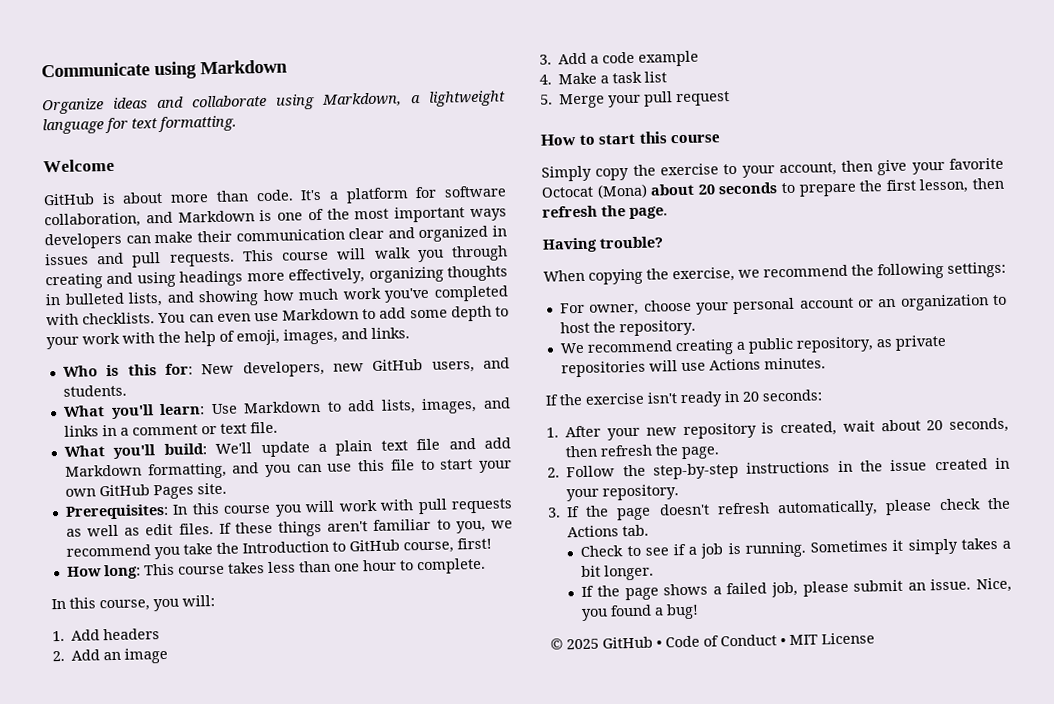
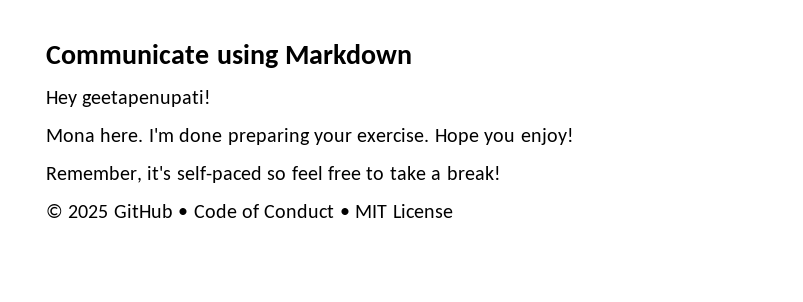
- Organize ideas and collaborate using Markdown, a lightweight language for text formatting.
- Welcome
- GitHub is about more than code. It's a platform for software collaboration, and Markdown is one of the most important ways developers can make their communication clear and organized in issues and pull requests. This course will walk you through creating and using headings more effectively, organizing thoughts in bulleted lists, and showing how much work you've completed with checklists. You can even use Markdown to add some depth to your work with the help of emoji, images, and links.
- Who is this for: New developers, new GitHub users, and students.
- What you'll learn: Use Markdown to add lists, images, and links in a comment or text file.
- What you'll build: We'll update a plain text file and add Markdown formatting, and you can use this file to start your own GitHub Pages site.
- Prerequisites: In this course you will work with pull requests as well as edit files. If these things aren't familiar to you, we recommend you take the Introduction to GitHub course, first!
- How long: This course takes less than one hour to complete.
- In this course, you will:
- 1. Add headers
- 2. Add an image
- 3. Add a code example
- 4. Make a task list
- 5. Merge your pull request
- How to start this course
- Simply copy the exercise to your account, then give your favorite Octocat (Mona) about 20 seconds to prepare the first lesson, then refresh the page.
- Having trouble?
- When copying the exercise, we recommend the following settings:
- For owner, choose your personal account or an organization to host the repository.
- We recommend creating a public repository, as private repositories will use Actions minutes.
- If the exercise isn't ready in 20 seconds:
- 1. After your new repository is created, wait about 20 seconds, then refresh the page.
- 2. Follow the step-by-step instructions in the issue created in your repository.
- 3. If the page doesn't refresh automatically, please check the Actions tab.
- Check to see if a job is running. Sometimes it simply takes a bit longer.
- If the page shows a failed job, please submit an issue. Nice, you found a bug!
+ Hey geetapenupati!
+ Mona here. I'm done preparing your exercise. Hope you enjoy!
+ Remember, it's self-paced so feel free to take a break!

